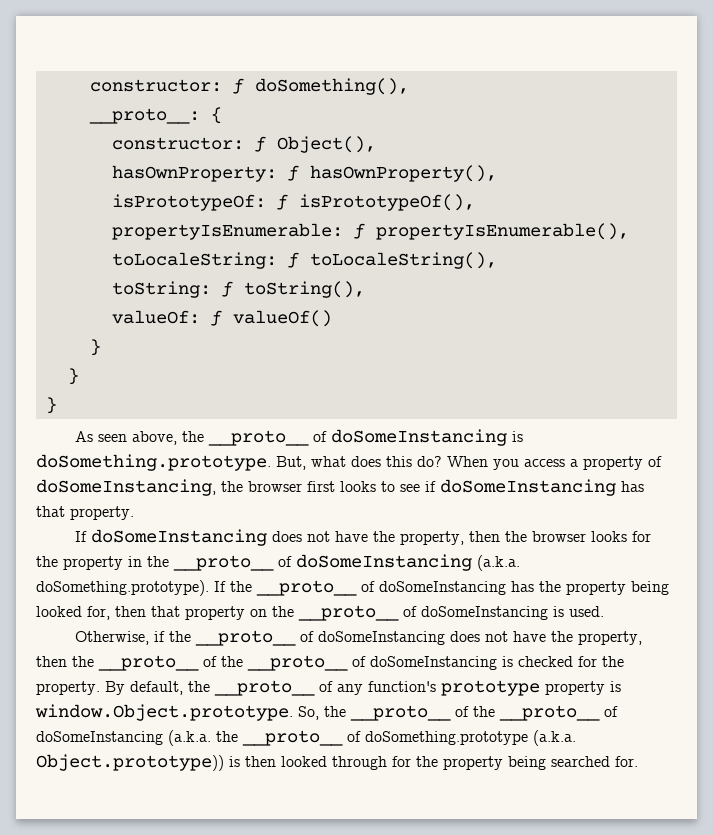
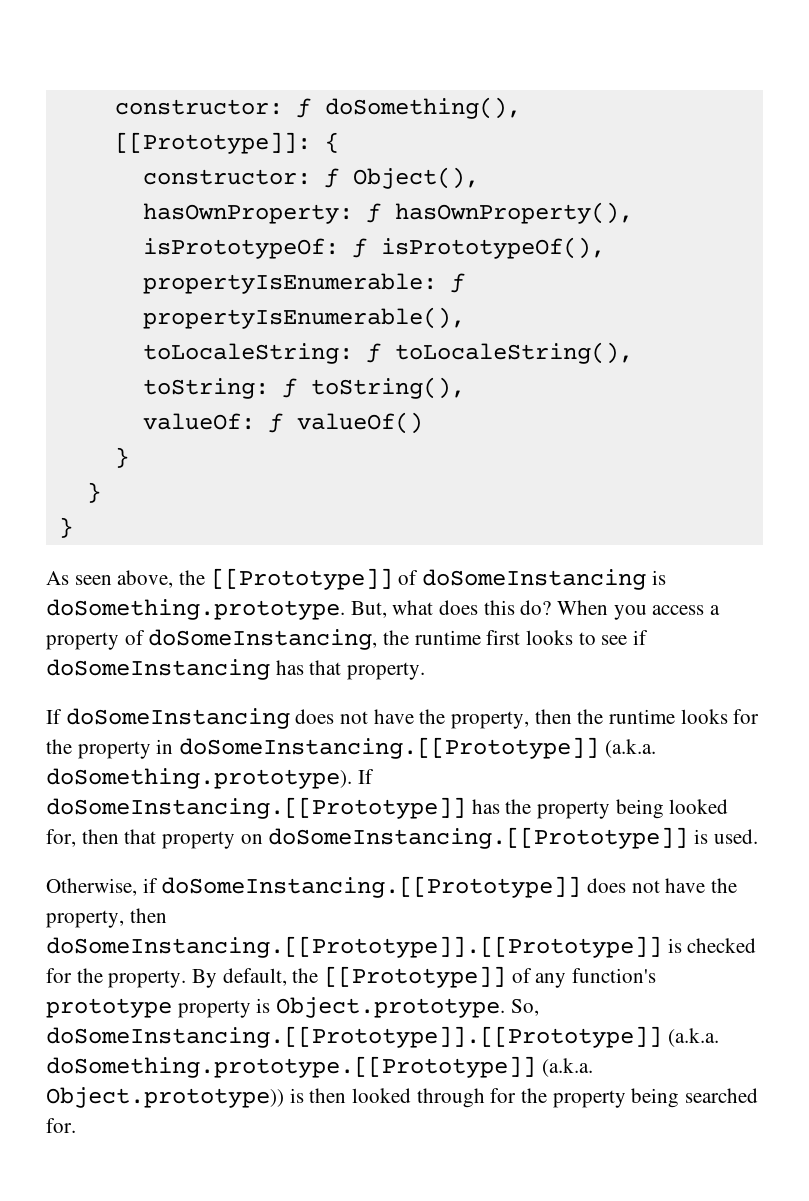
- __proto__: {
+ [[Prototype]]: {
- As seen above, the __proto__ of doSomeInstancing is doSomething.prototype. But, what does this do?
+ As seen above, the [[Prototype]] of doSomeInstancing is doSomething.prototype. But, what does this do?
- When you access a property of doSomeInstancing, the browser first looks to see if doSomeInstancing has that property.
+ When you access a property of doSomeInstancing, the runtime first looks to see if doSomeInstancing has that property.
- If doSomeInstancing does not have the property, then the browser looks for the property in the __proto__ of doSomeInstancing (a.k.a. doSomething.prototype). If the __proto__ of doSomeInstancing has the property being looked for, then that property on the __proto__ of doSomeInstancing is used.
+ If doSomeInstancing does not have the property, then the runtime looks for the property in doSomeInstancing.[[Prototype]] (a.k.a. doSomething.prototype). If doSomeInstancing.[[Prototype]] has the property being looked for, then that property on doSomeInstancing.[[Prototype]] is used.
- Otherwise, if the __proto__ of doSomeInstancing does not have the property, then the __proto__ of the __proto__ of doSomeInstancing is checked for the property.
+ Otherwise, if doSomeInstancing.[[Prototype]] does not have the property, then doSomeInstancing.[[Prototype]].[[Prototype]] is checked for the property.
- By default, the __proto__ of any function's prototype property is window.Object.prototype. So, the __proto__ of the __proto__ of doSomeInstancing (a.k.a. the __proto__ of doSomething.prototype (a.k.a. Object.prototype)) is then looked through for the property being searched for.
+ By default, the [[Prototype]] of any function's prototype property is Object.prototype. So, doSomeInstancing.[[Prototype]].[[Prototype]] (a.k.a. doSomething.prototype.[[Prototype]] (a.k.a. Object.prototype)) is then looked through for the property being searched for.

